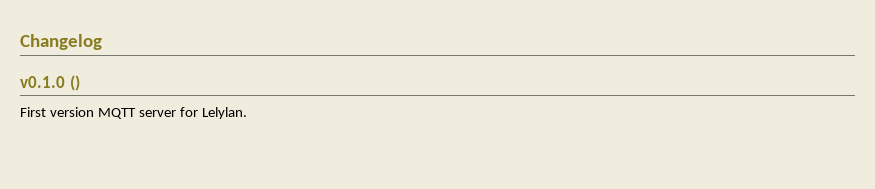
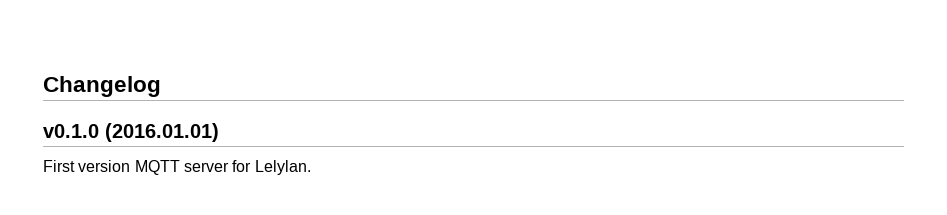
- v0.1.0 ()
+ v0.1.0 (2016.01.01)

